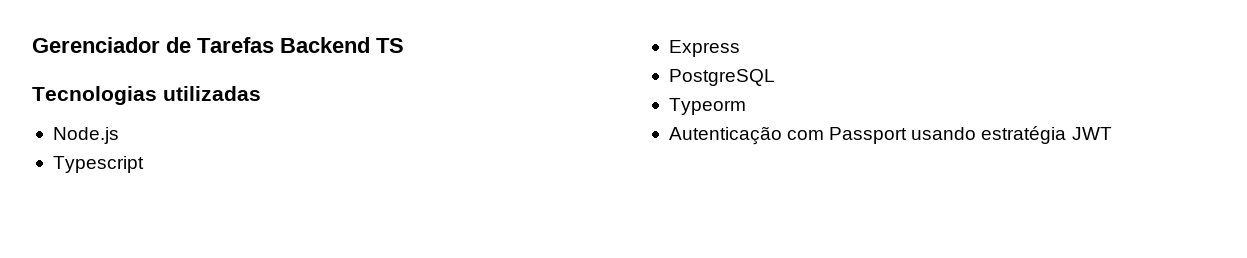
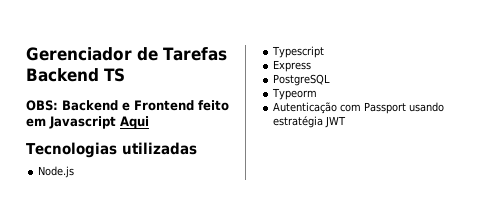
+ OBS: Backend e Frontend feito em Javascript Aqui

